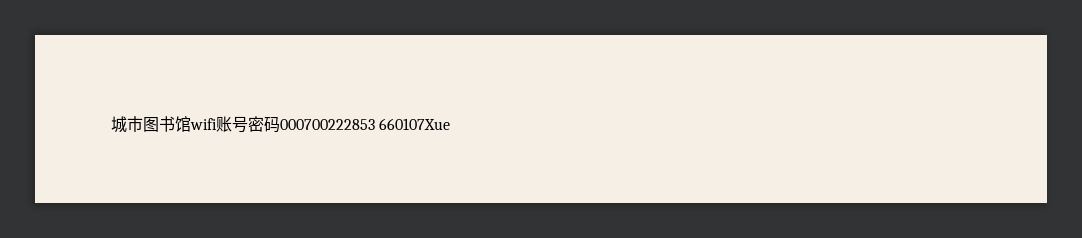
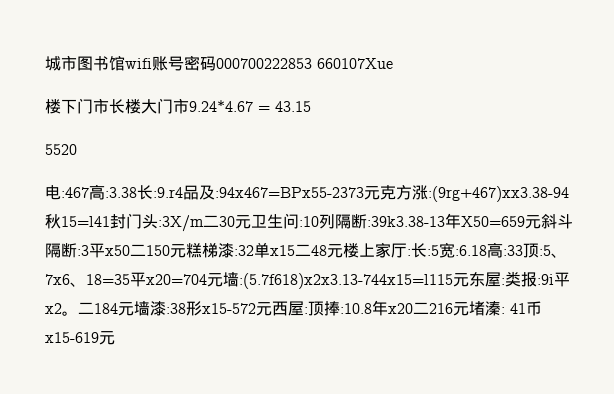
+ 楼下门市长楼大门市9.24*4.67 = 43.15
+ 5520
+ 电:467高:3.38长:9.r4品及:94x467=BPx55-2373元克方涨:(9rg+467)xx3.38-94秋15=l41封门头:3X/m二30元卫生问:10列隔断:39k3.38-13年X50=659元斜斗隔断:3平x50二150元糕梯漆:32单x15二48元楼上家厅:长:5宽:6.18高:33顶:5、7x6、18=35平x20=704元墙:(5.7f618)x2x3.13-744x15=l115元东屋:类报:9i平x2。二184元墙漆:38形x15-572元西屋:顶捧:10.8年x20二216元堵溱: 41币x15-619元

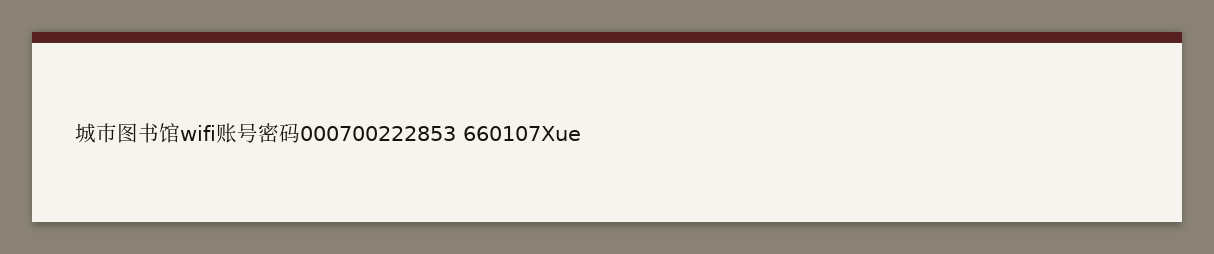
- 楼下门市长楼大门市9.24*4.67 = 43.15
- 5520
- 电:467高:3.38长:9.r4品及:94x467=BPx55-2373元克方涨:(9rg+467)xx3.38-94秋15=l41封门头:3X/m二30元卫生问:10列隔断:39k3.38-13年X50=659元斜斗隔断:3平x50二150元糕梯漆:32单x15二48元楼上家厅:长:5宽:6.18高:33顶:5、7x6、18=35平x20=704元墙:(5.7f618)x2x3.13-744x15=l115元东屋:类报:9i平x2。二184元墙漆:38形x15-572元西屋:顶捧:10.8年x20二216元堵溱: 41币x15-619元

